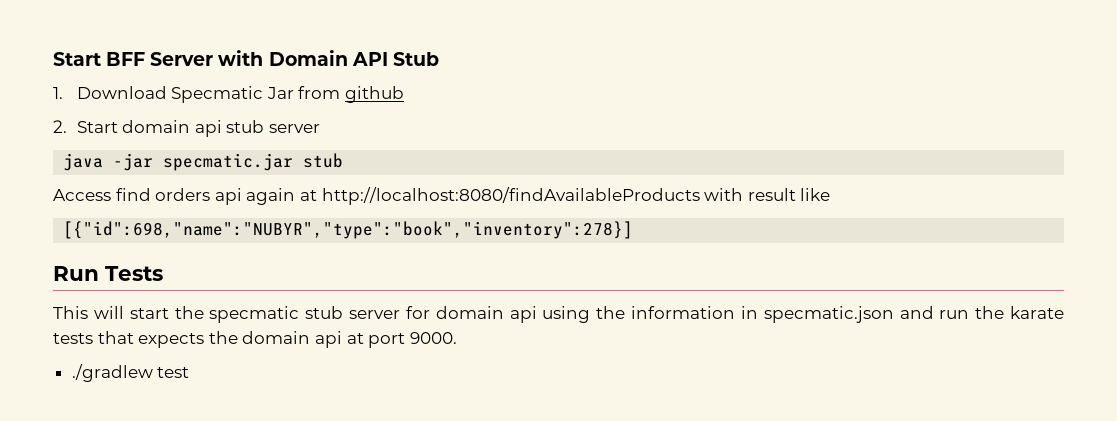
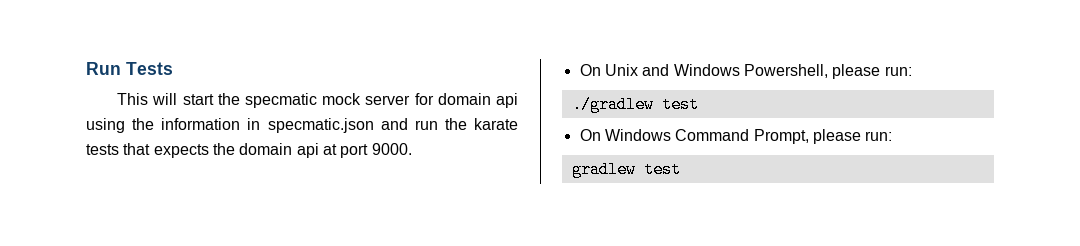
- Start BFF Server with Domain API Stub
- 1. Download Specmatic Jar from github
- 2. Start domain api stub server
- java -jar specmatic.jar stub
- Access find orders api again at http://localhost:8080/findAvailableProducts with result like
- [{"id":698,"name":"NUBYR","type":"book","inventory":278}]
- This will start the specmatic stub server for domain api using the information in specmatic.json and run the karate tests that expects the domain api at port 9000.
+ This will start the specmatic mock server for domain api using the information in specmatic.json and run the karate tests that expects the domain api at port 9000.
+ On Unix and Windows Powershell, please run:
  ./gradlew test
+ On Windows Command Prompt, please run:
+ gradlew test

